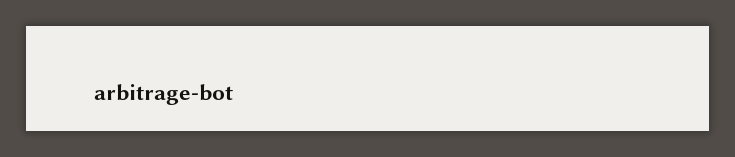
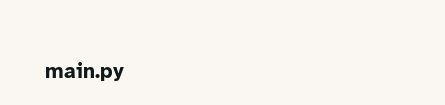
- arbitrage-bot
+ main.py

